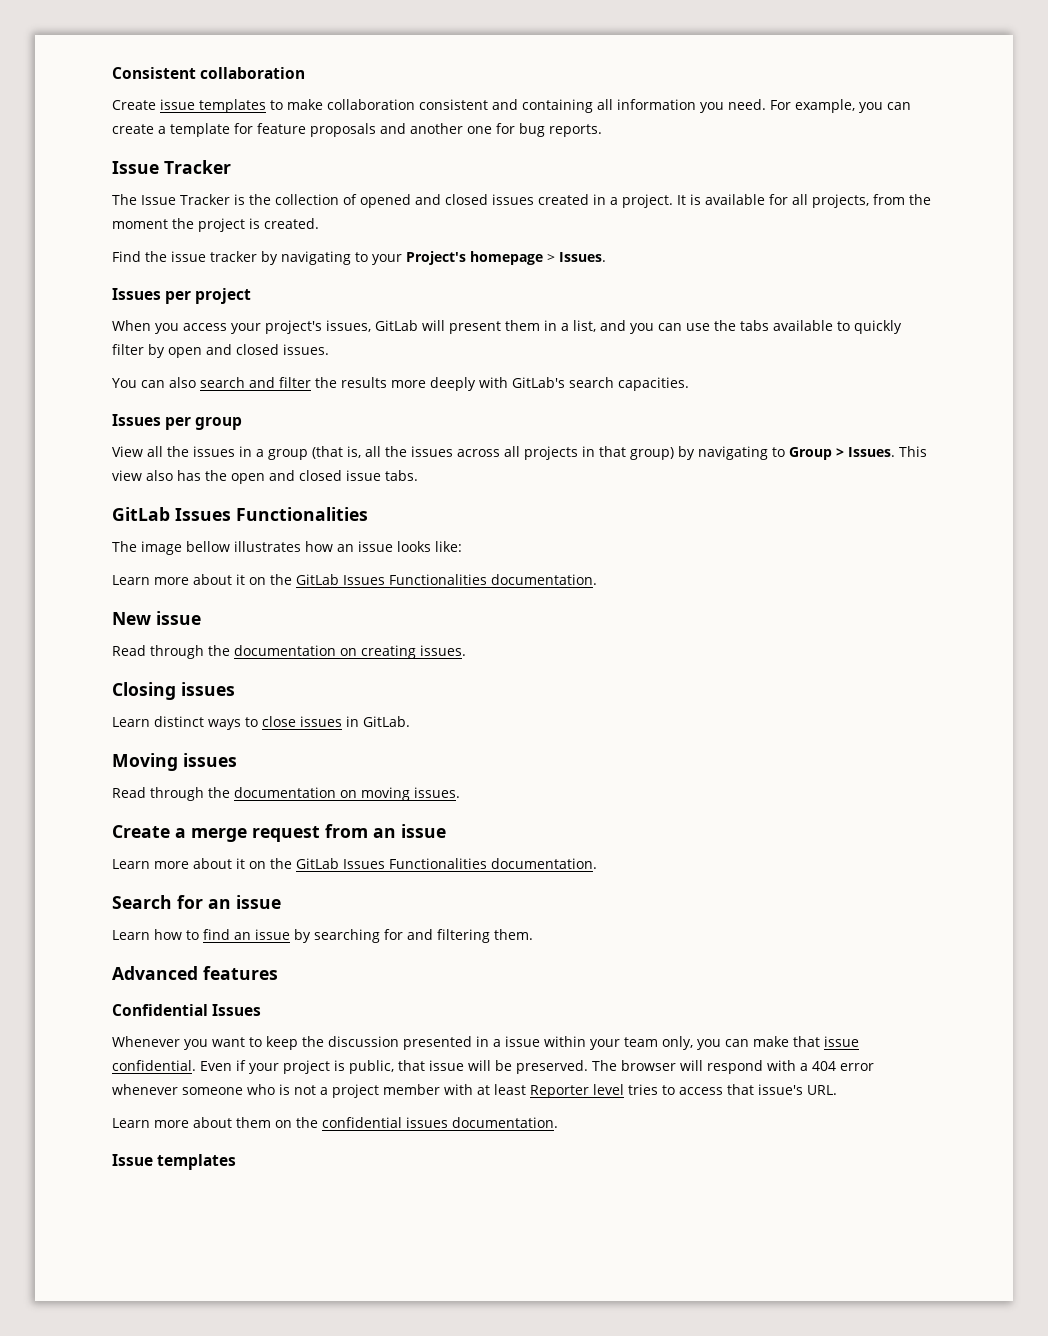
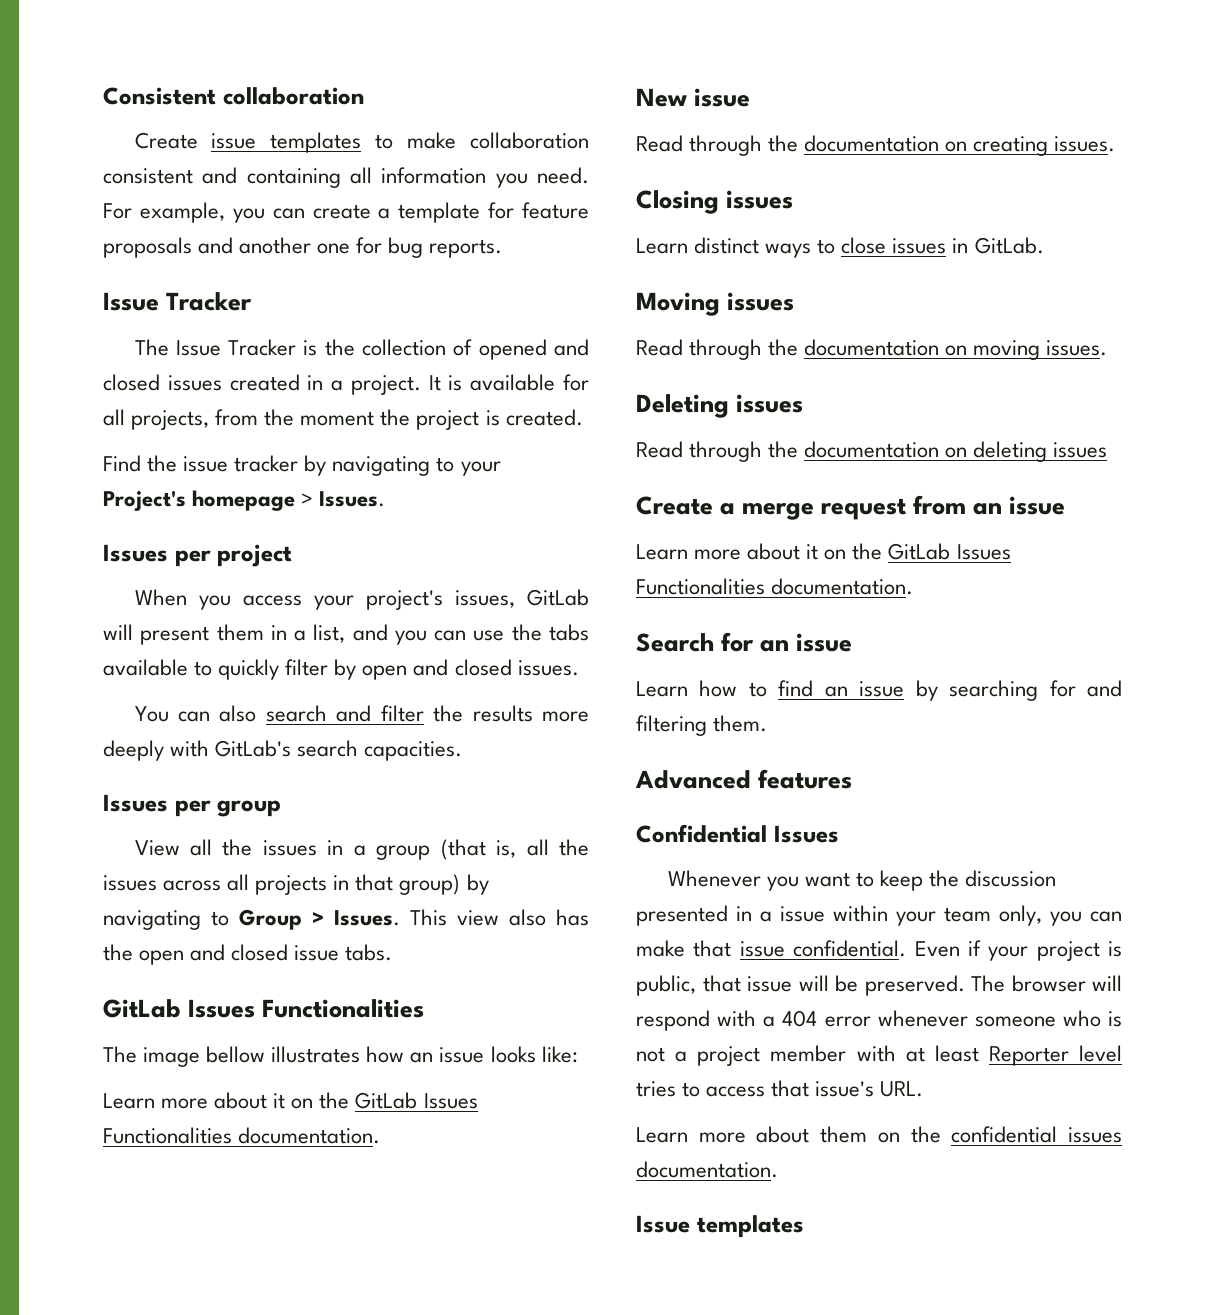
+ Deleting issues
+ Read through the documentation on deleting issues

